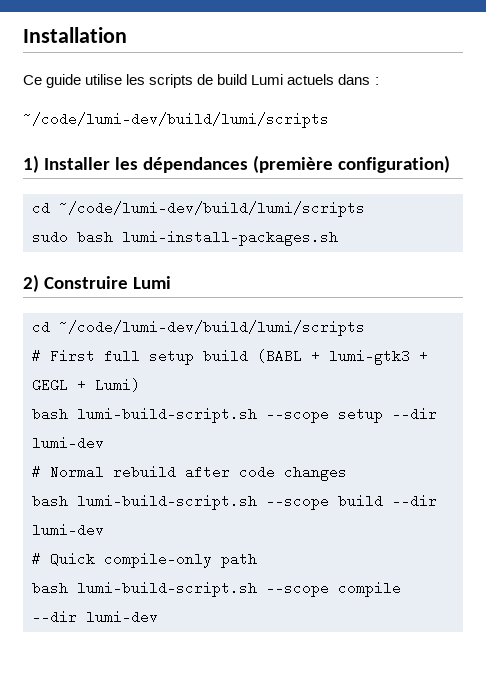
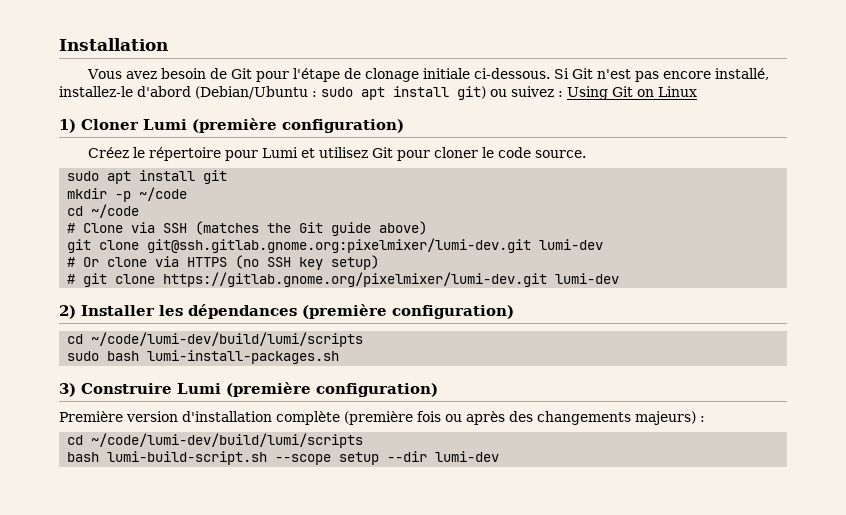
- Ce guide utilise les scripts de build Lumi actuels dans :
- ~/code/lumi-dev/build/lumi/scripts
- 1) Installer les dépendances (première configuration)
+ Vous avez besoin de Git pour l'étape de clonage initiale ci-dessous. Si Git n'est pas encore installé, installez-le d'abord (Debian/Ubuntu : sudo apt install git) ou suivez : Using Git on Linux
+ 1) Cloner Lumi (première configuration)
+ Créez le répertoire pour Lumi et utilisez Git pour cloner le code source.
+ sudo apt install git
+ mkdir -p ~/code
+ cd ~/code
+ # Clone via SSH (matches the Git guide above)
+ git clone git@ssh.gitlab.gnome.org:pixelmixer/lumi-dev.git lumi-dev
+ # Or clone via HTTPS (no SSH key setup)
+ # git clone https://gitlab.gnome.org/pixelmixer/lumi-dev.git lumi-dev
+ 2) Installer les dépendances (première configuration)
- 2) Construire Lumi
+ 3) Construire Lumi (première configuration)
+ Première version d'installation complète (première fois ou après des changements majeurs) :
  cd ~/code/lumi-dev/build/lumi/scripts
- # First full setup build (BABL + lumi-gtk3 + GEGL + Lumi)
- # Normal rebuild after code changes
- bash lumi-build-script.sh --scope build --dir lumi-dev
- # Quick compile-only path
- bash lumi-build-script.sh --scope compile --dir lumi-dev

